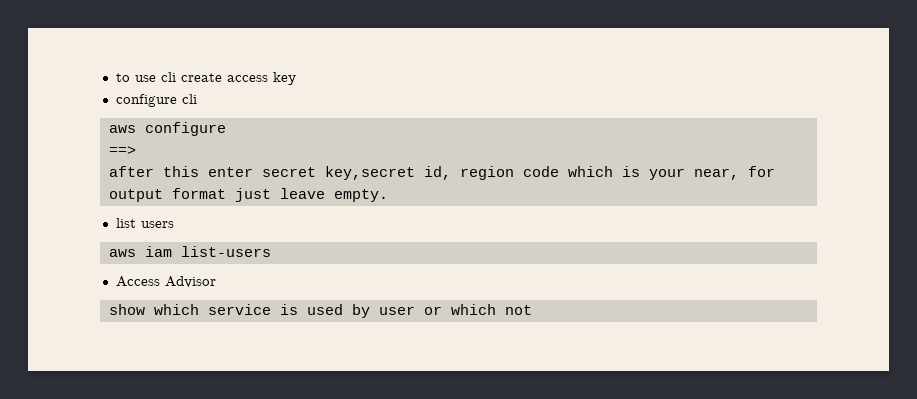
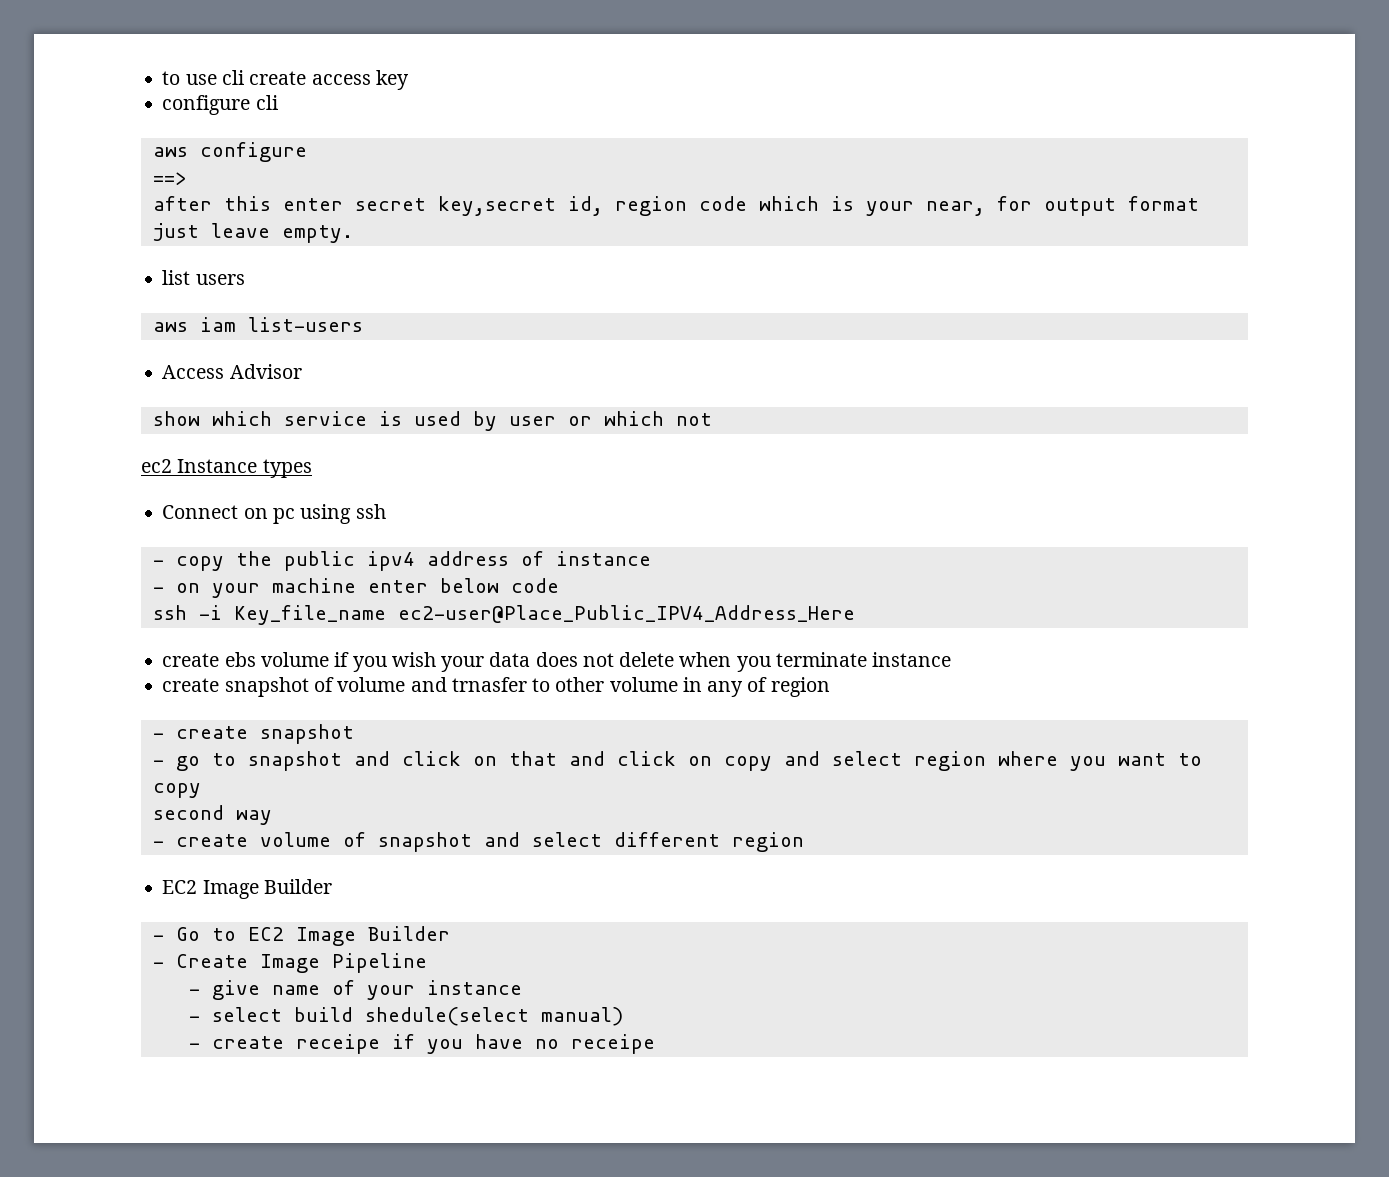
+ ec2 Instance types
+ Connect on pc using ssh
+ - copy the public ipv4 address of instance
+ - on your machine enter below code
+ ssh -i Key_file_name ec2-user@Place_Public_IPV4_Address_Here
+ create ebs volume if you wish your data does not delete when you terminate instance
+ create snapshot of volume and trnasfer to other volume in any of region
+ - create snapshot
+ - go to snapshot and click on that and click on copy and select region where you want to copy
+ second way
+ - create volume of snapshot and select different region
+ EC2 Image Builder
+ - Go to EC2 Image Builder
+ - Create Image Pipeline
+ - give name of your instance
+ - select build shedule(select manual)
+ - create receipe if you have no receipe

